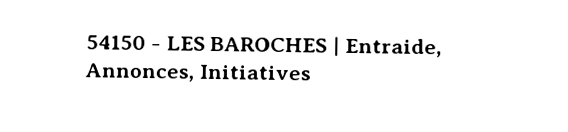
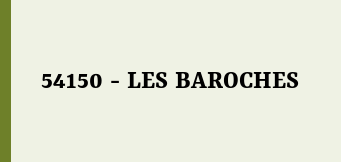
- 54150 - LES BAROCHES | Entraide, Annonces, Initiatives
+ 54150 - LES BAROCHES

